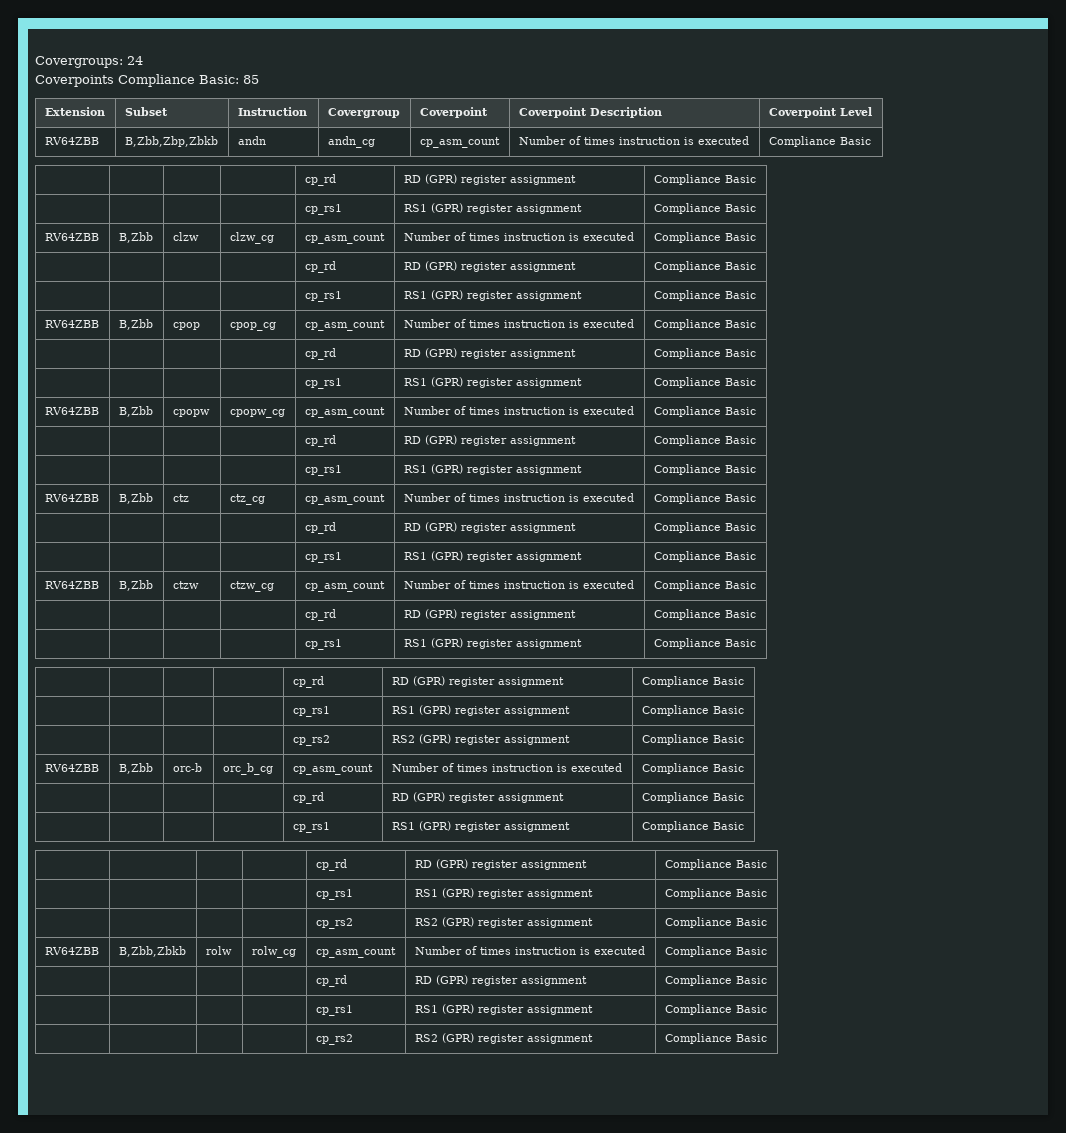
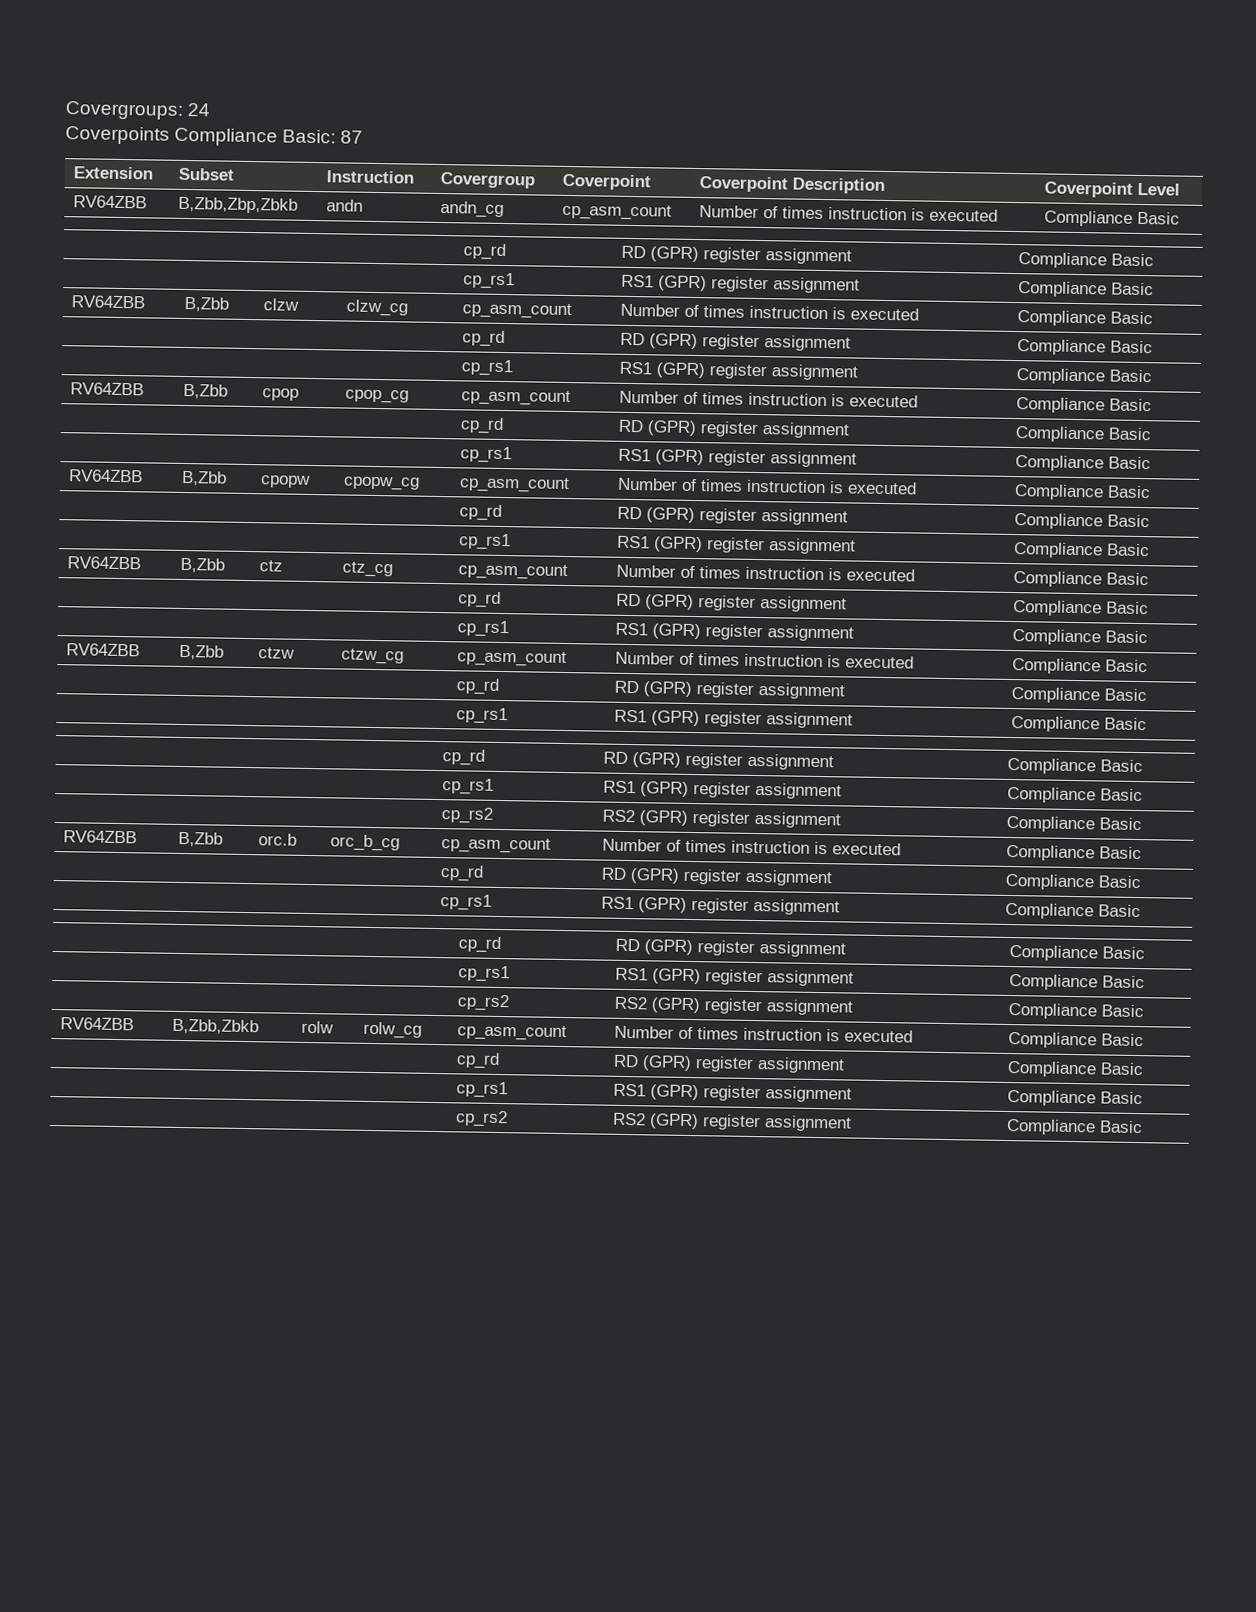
- Coverpoints Compliance Basic: 85
+ Coverpoints Compliance Basic: 87
- RV64ZBB | B,Zbb | orc-b | orc_b_cg | cp_asm_count | Number of times instruction is executed | Compliance Basic
+ RV64ZBB | B,Zbb | orc.b | orc_b_cg | cp_asm_count | Number of times instruction is executed | Compliance Basic

